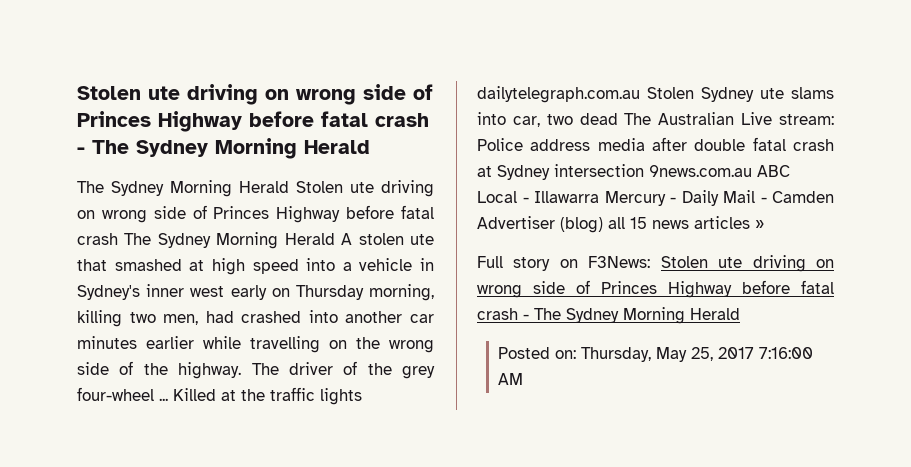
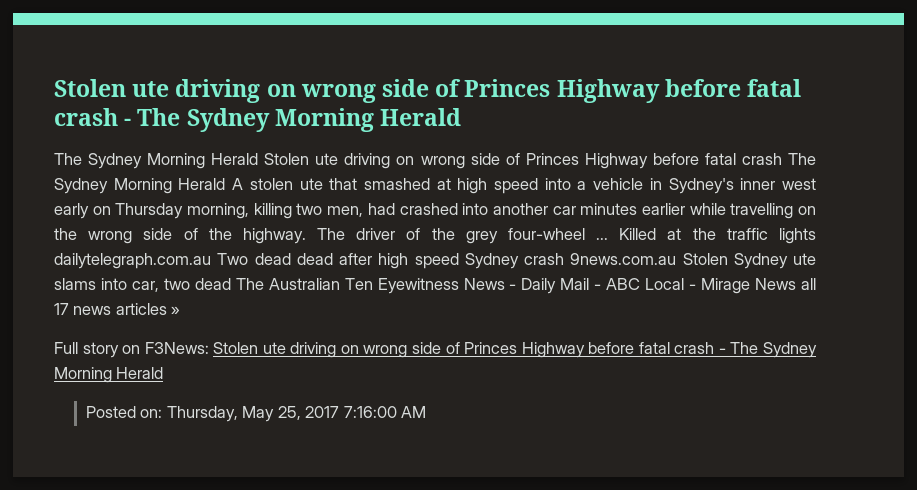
- Killed at the traffic lights dailytelegraph.com.au Stolen Sydney ute slams into car, two dead The Australian Live stream: Police address media after double fatal crash at Sydney intersection 9news.com.au ABC Local - Illawarra Mercury - Daily Mail - Camden Advertiser (blog) all 15 news articles »
+ Killed at the traffic lights dailytelegraph.com.au Two dead dead after high speed Sydney crash 9news.com.au Stolen Sydney ute slams into car, two dead The Australian Ten Eyewitness News - Daily Mail - ABC Local - Mirage News all 17 news articles »

